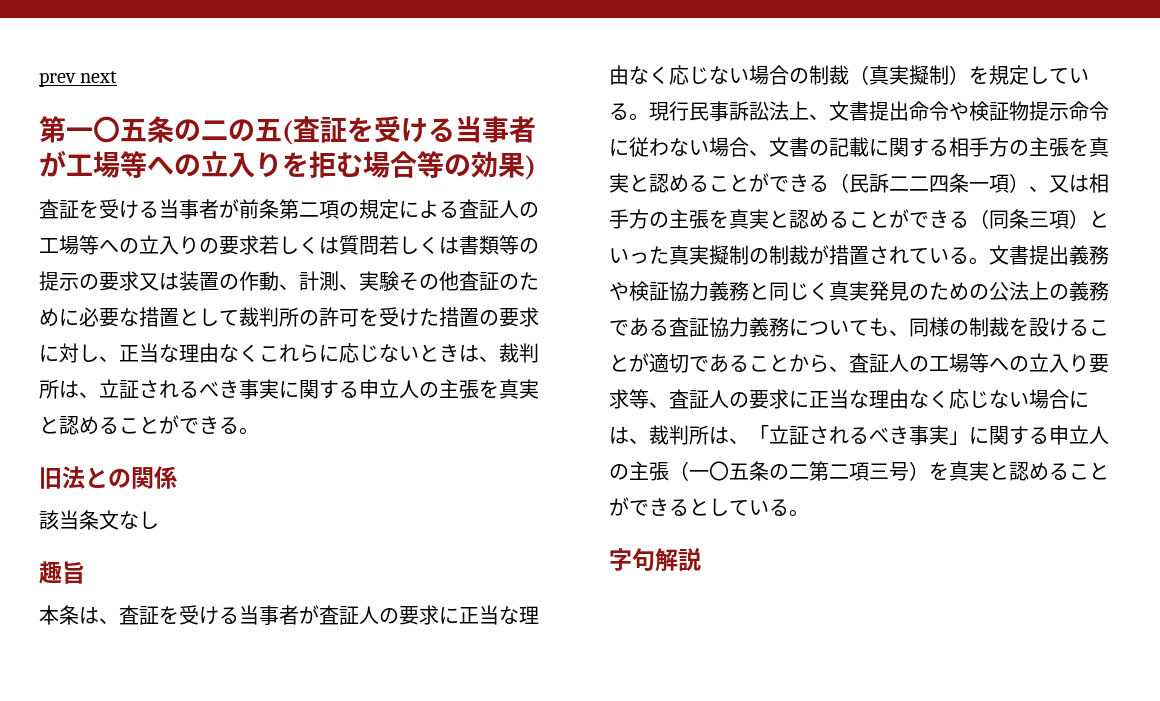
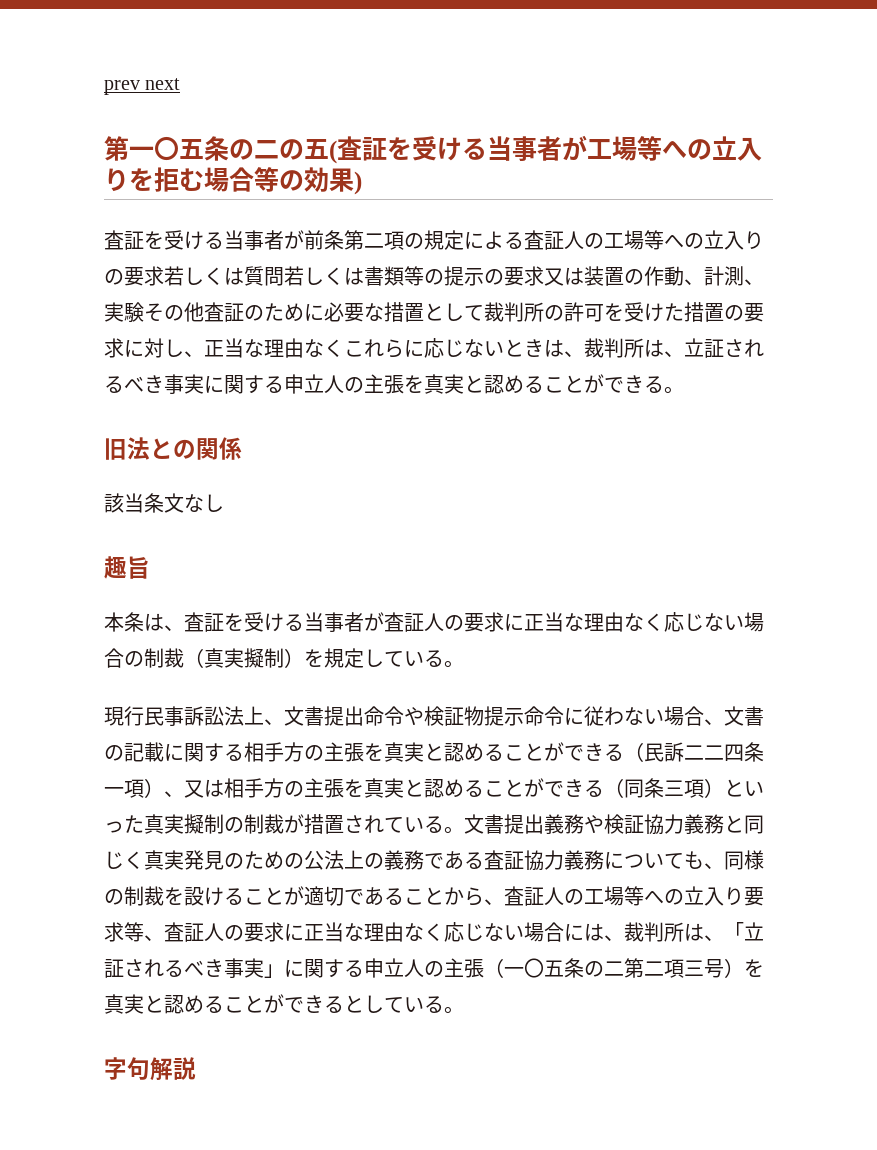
- 本条は、査証を受ける当事者が査証人の要求に正当な理由なく応じない場合の制裁（真実擬制）を規定している。現行民事訴訟法上、文書提出命令や検証物提示命令に従わない場合、文書の記載に関する相手方の主張を真実と認めることができる（民訴二二四条一項）、又は相手方の主張を真実と認めることができる（同条三項）といった真実擬制の制裁が措置されている。
+ 本条は、査証を受ける当事者が査証人の要求に正当な理由なく応じない場合の制裁（真実擬制）を規定している。
+ 現行民事訴訟法上、文書提出命令や検証物提示命令に従わない場合、文書の記載に関する相手方の主張を真実と認めることができる（民訴二二四条一項）、又は相手方の主張を真実と認めることができる（同条三項）といった真実擬制の制裁が措置されている。

